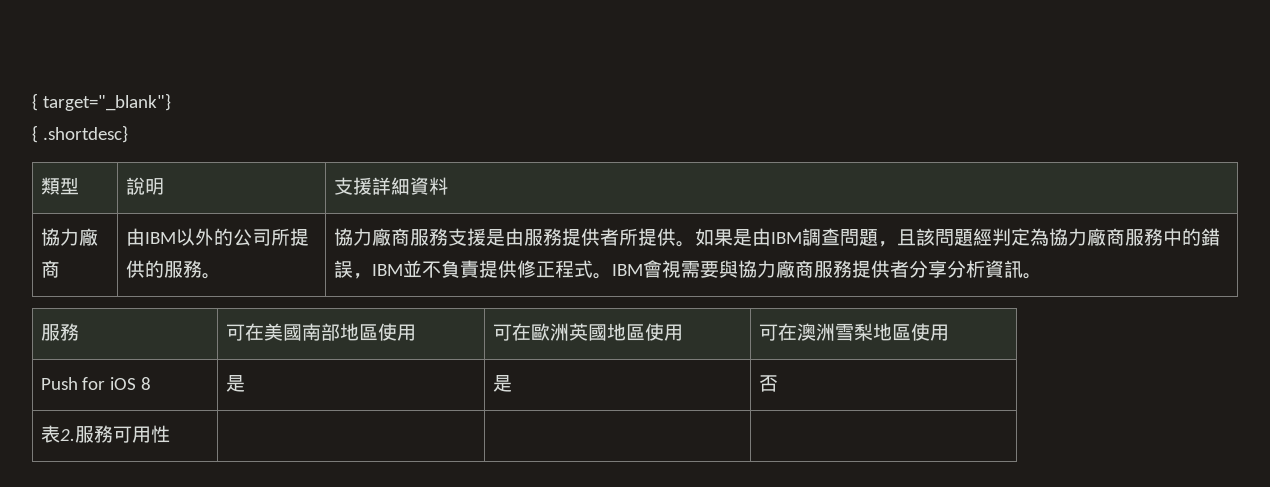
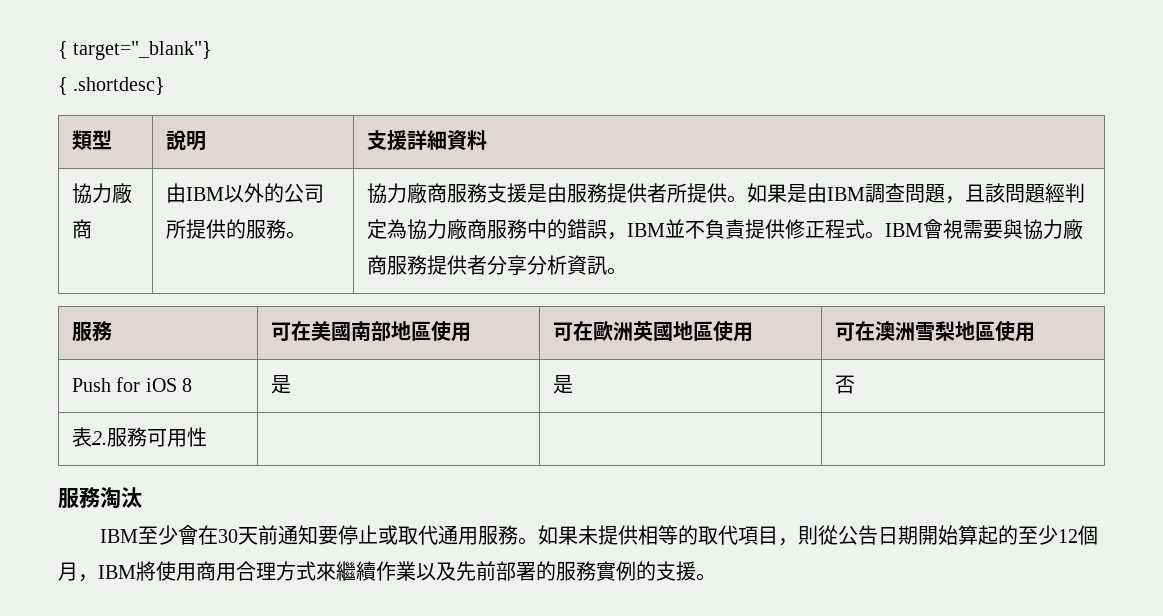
+ 服務淘汰
+ IBM至少會在30天前通知要停止或取代通用服務。如果未提供相等的取代項目，則從公告日期開始算起的至少12個月，IBM將使用商用合理方式來繼續作業以及先前部署的服務實例的支援。

